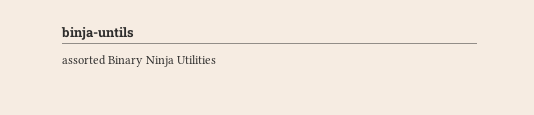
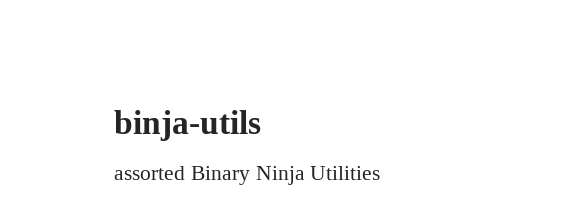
- binja-untils
+ binja-utils

